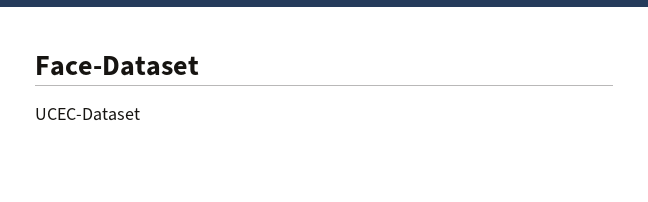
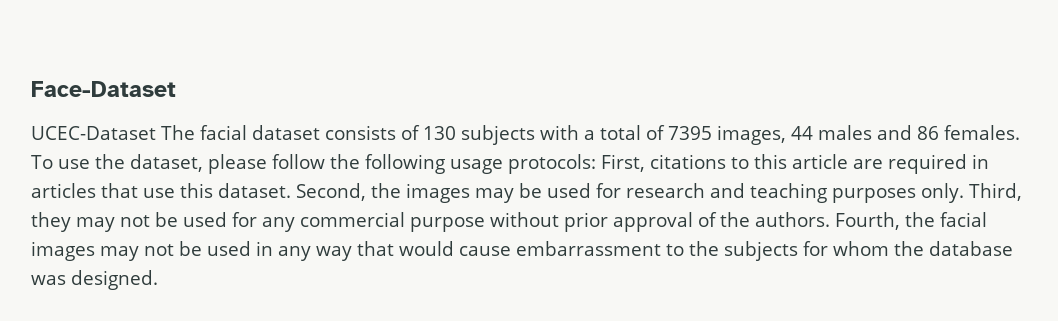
- UCEC-Dataset
+ UCEC-Dataset The facial dataset consists of 130 subjects with a total of 7395 images, 44 males and 86 females. To use the dataset, please follow the following usage protocols: First, citations to this article are required in articles that use this dataset. Second, the images may be used for research and teaching purposes only. Third, they may not be used for any commercial purpose without prior approval of the authors. Fourth, the facial images may not be used in any way that would cause embarrassment to the subjects for whom the database was designed.

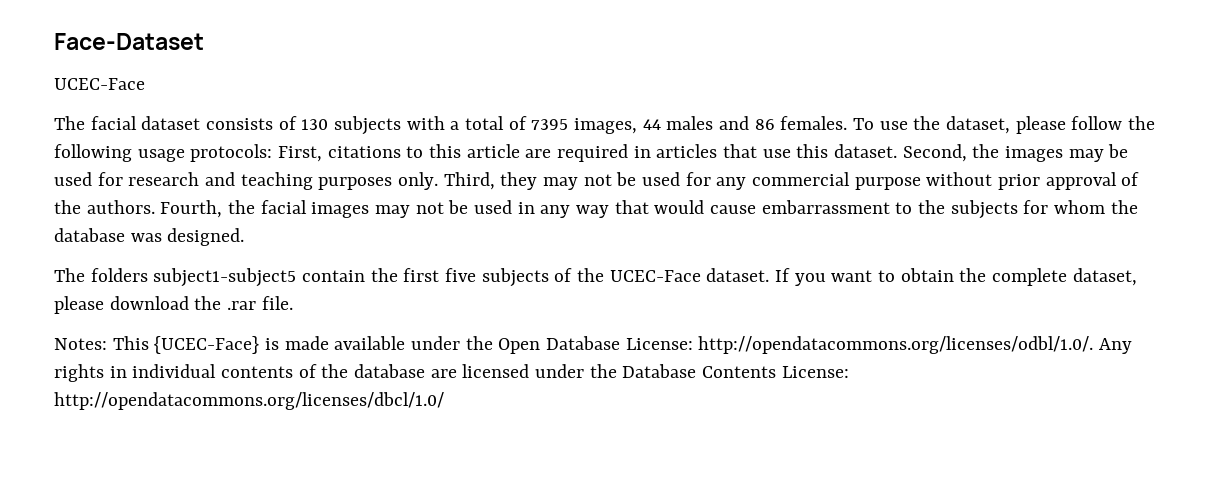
  Face-Dataset
- UCEC-Dataset The facial dataset consists of 130 subjects with a total of 7395 images, 44 males and 86 females.
+ UCEC-Face
+ The facial dataset consists of 130 subjects with a total of 7395 images, 44 males and 86 females.
+ The folders subject1-subject5 contain the first five subjects of the UCEC-Face dataset. If you want to obtain the complete dataset, please download the .rar file.
+ Notes: This {UCEC-Face} is made available under the Open Database License: http://opendatacommons.org/licenses/odbl/1.0/. Any rights in individual contents of the database are licensed under the Database Contents License: http://opendatacommons.org/licenses/dbcl/1.0/

